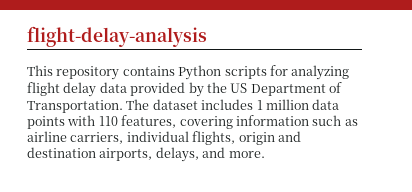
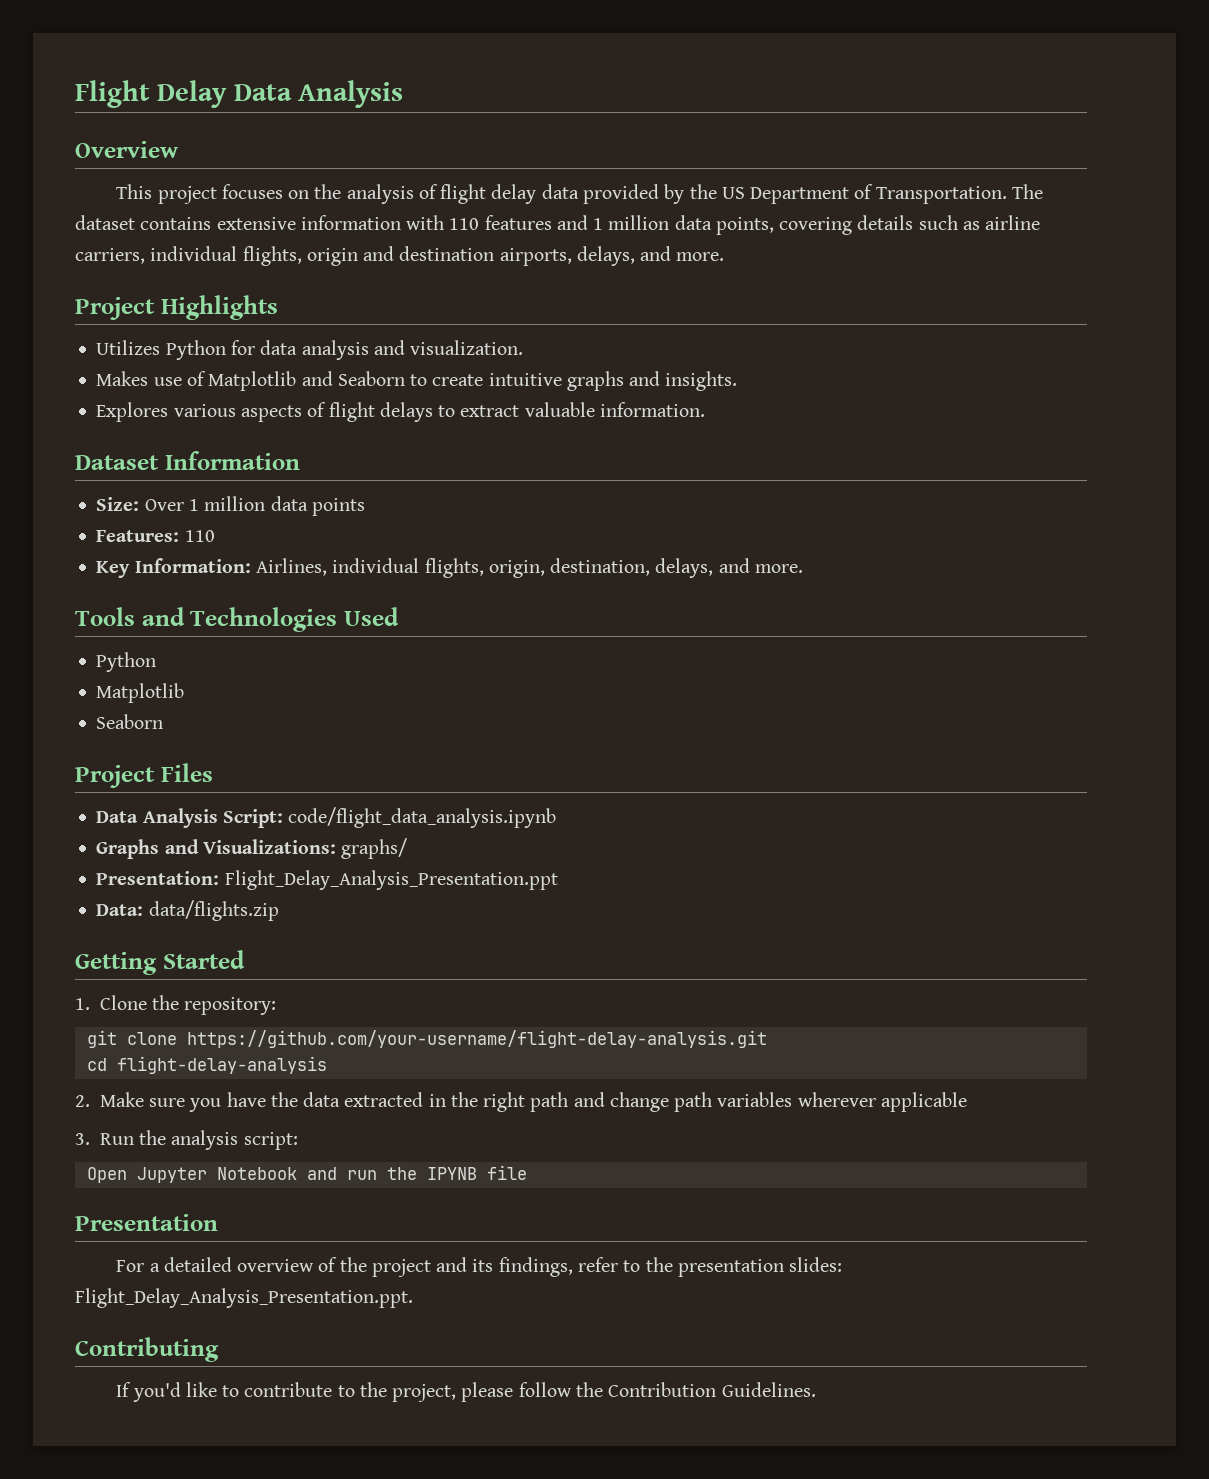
- flight-delay-analysis
- This repository contains Python scripts for analyzing flight delay data provided by the US Department of Transportation.
+ Flight Delay Data Analysis
+ Overview
+ This project focuses on the analysis of flight delay data provided by the US Department of Transportation.
- The dataset includes 1 million data points with 110 features, covering information such as airline carriers, individual flights, origin and destination airports, delays, and more.
+ The dataset contains extensive information with 110 features and 1 million data points, covering details such as airline carriers, individual flights, origin and destination airports, delays, and more.
+ Project Highlights
+ Utilizes Python for data analysis and visualization.
+ Makes use of Matplotlib and Seaborn to create intuitive graphs and insights.
+ Explores various aspects of flight delays to extract valuable information.
+ Dataset Information
+ Size: Over 1 million data points
+ Features: 110
+ Key Information: Airlines, individual flights, origin, destination, delays, and more.
+ Tools and Technologies Used
+ Python
+ Matplotlib
+ Seaborn
+ Project Files
+ Data Analysis Script: code/flight_data_analysis.ipynb
+ Graphs and Visualizations: graphs/
+ Presentation: Flight_Delay_Analysis_Presentation.ppt
+ Data: data/flights.zip
+ Getting Started
+ 1. Clone the repository:
+ git clone https://github.com/your-username/flight-delay-analysis.git
+ cd flight-delay-analysis
+ 2. Make sure you have the data extracted in the right path and change path variables wherever applicable
+ 3. Run the analysis script:
+ Open Jupyter Notebook and run the IPYNB file
+ Presentation
+ For a detailed overview of the project and its findings, refer to the presentation slides: Flight_Delay_Analysis_Presentation.ppt.
+ Contributing
+ If you'd like to contribute to the project, please follow the Contribution Guidelines.

